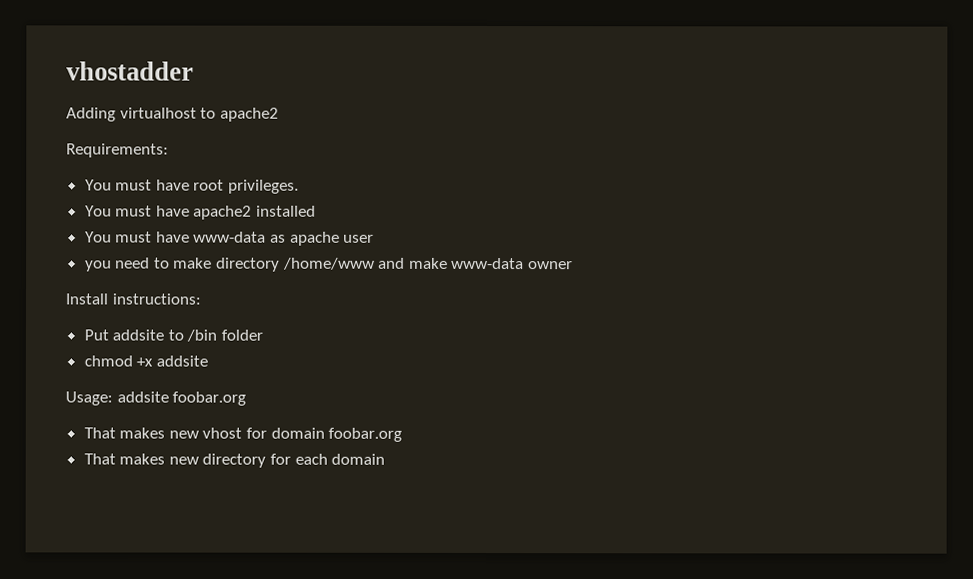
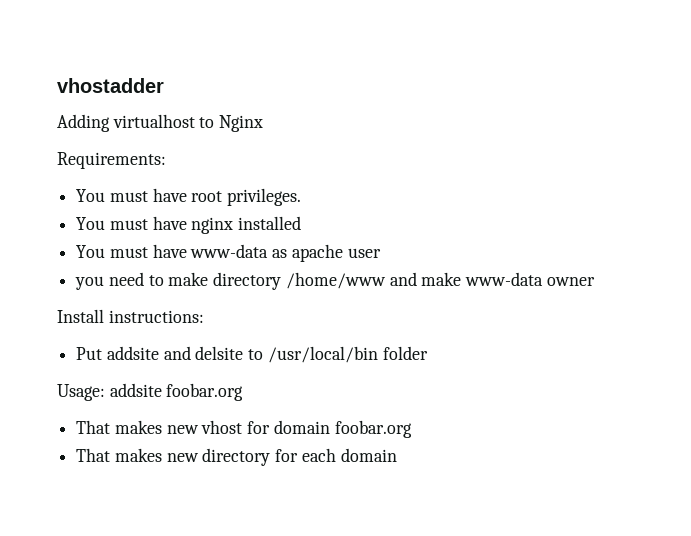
- Adding virtualhost to apache2
+ Adding virtualhost to Nginx
- You must have apache2 installed
+ You must have nginx installed
- Put addsite to /bin folder
- chmod +x addsite
+ Put addsite and delsite to /usr/local/bin folder

